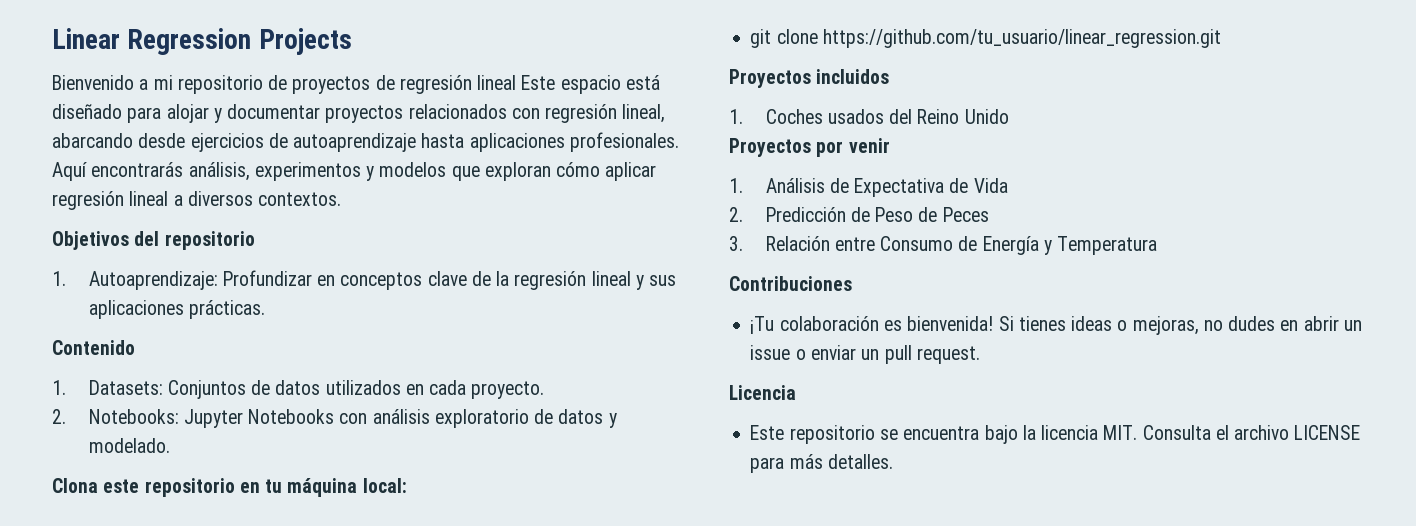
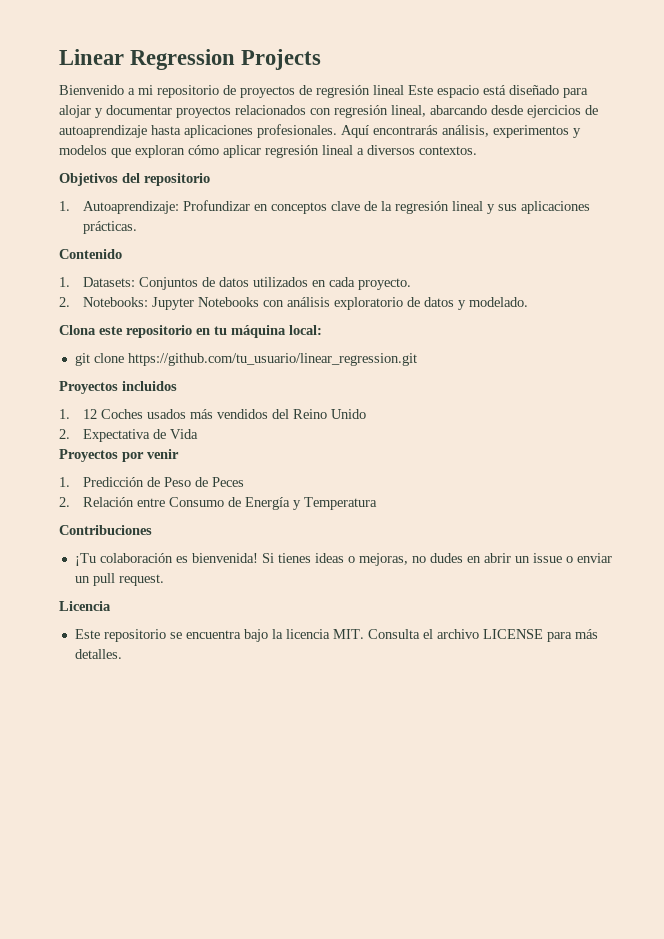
- 1. Coches usados del Reino Unido
+ 1. 12 Coches usados más vendidos del Reino Unido
+ 2. Expectativa de Vida
- 1. Análisis de Expectativa de Vida
- 2. Predicción de Peso de Peces
+ 1. Predicción de Peso de Peces
- 3. Relación entre Consumo de Energía y Temperatura
+ 2. Relación entre Consumo de Energía y Temperatura

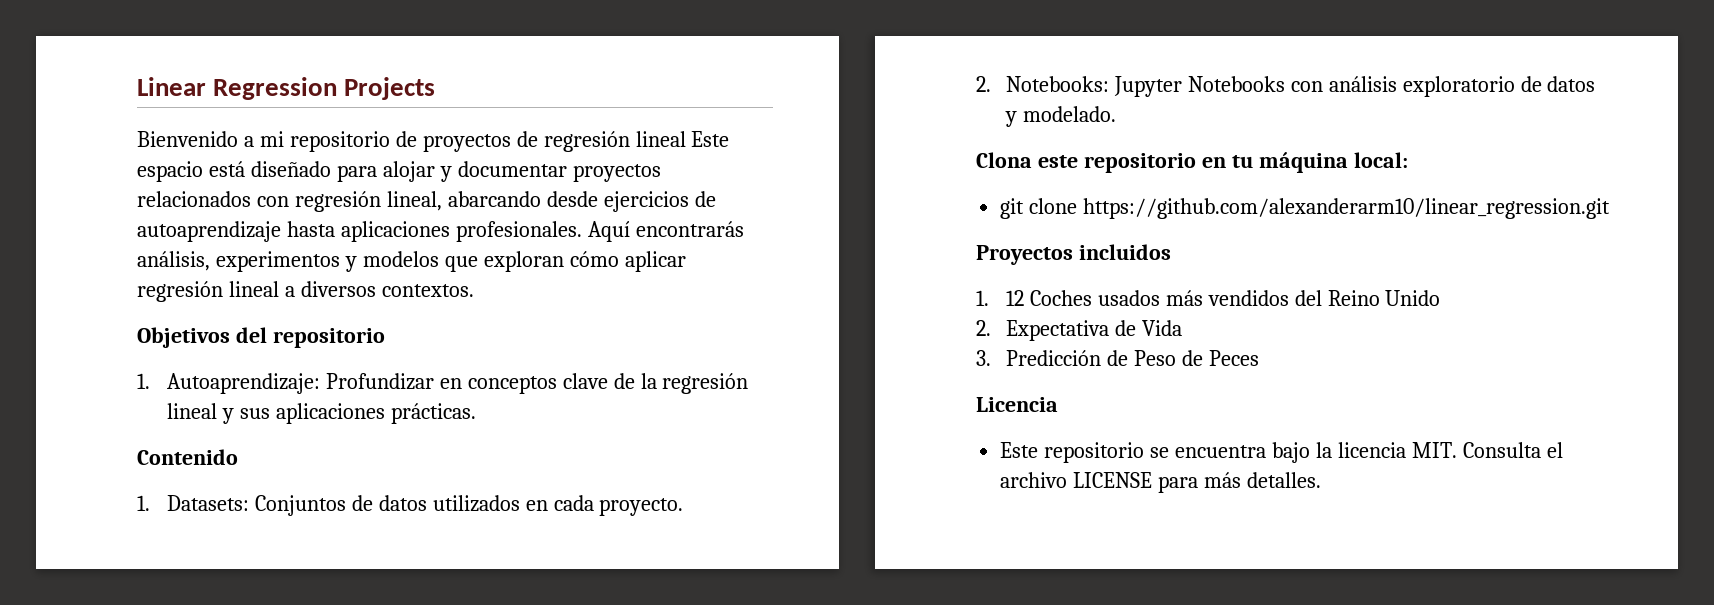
- git clone https://github.com/tu_usuario/linear_regression.git
+ git clone https://github.com/alexanderarm10/linear_regression.git
- Proyectos por venir
- 1. Predicción de Peso de Peces
+ 3. Predicción de Peso de Peces
- 2. Relación entre Consumo de Energía y Temperatura
- Contribuciones
- ¡Tu colaboración es bienvenida! Si tienes ideas o mejoras, no dudes en abrir un issue o enviar un pull request.

